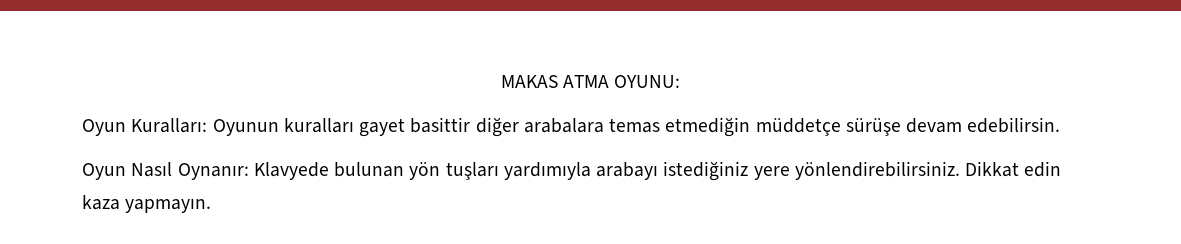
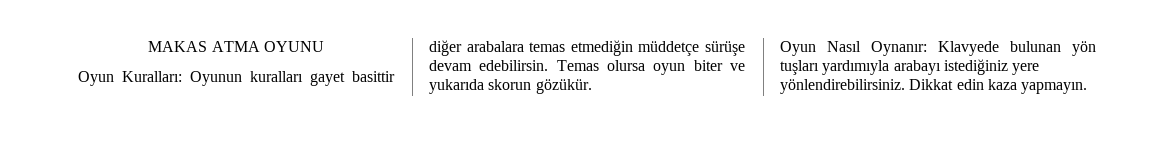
- MAKAS ATMA OYUNU:
+ MAKAS ATMA OYUNU
+ Temas olursa oyun biter ve yukarıda skorun gözükür.

